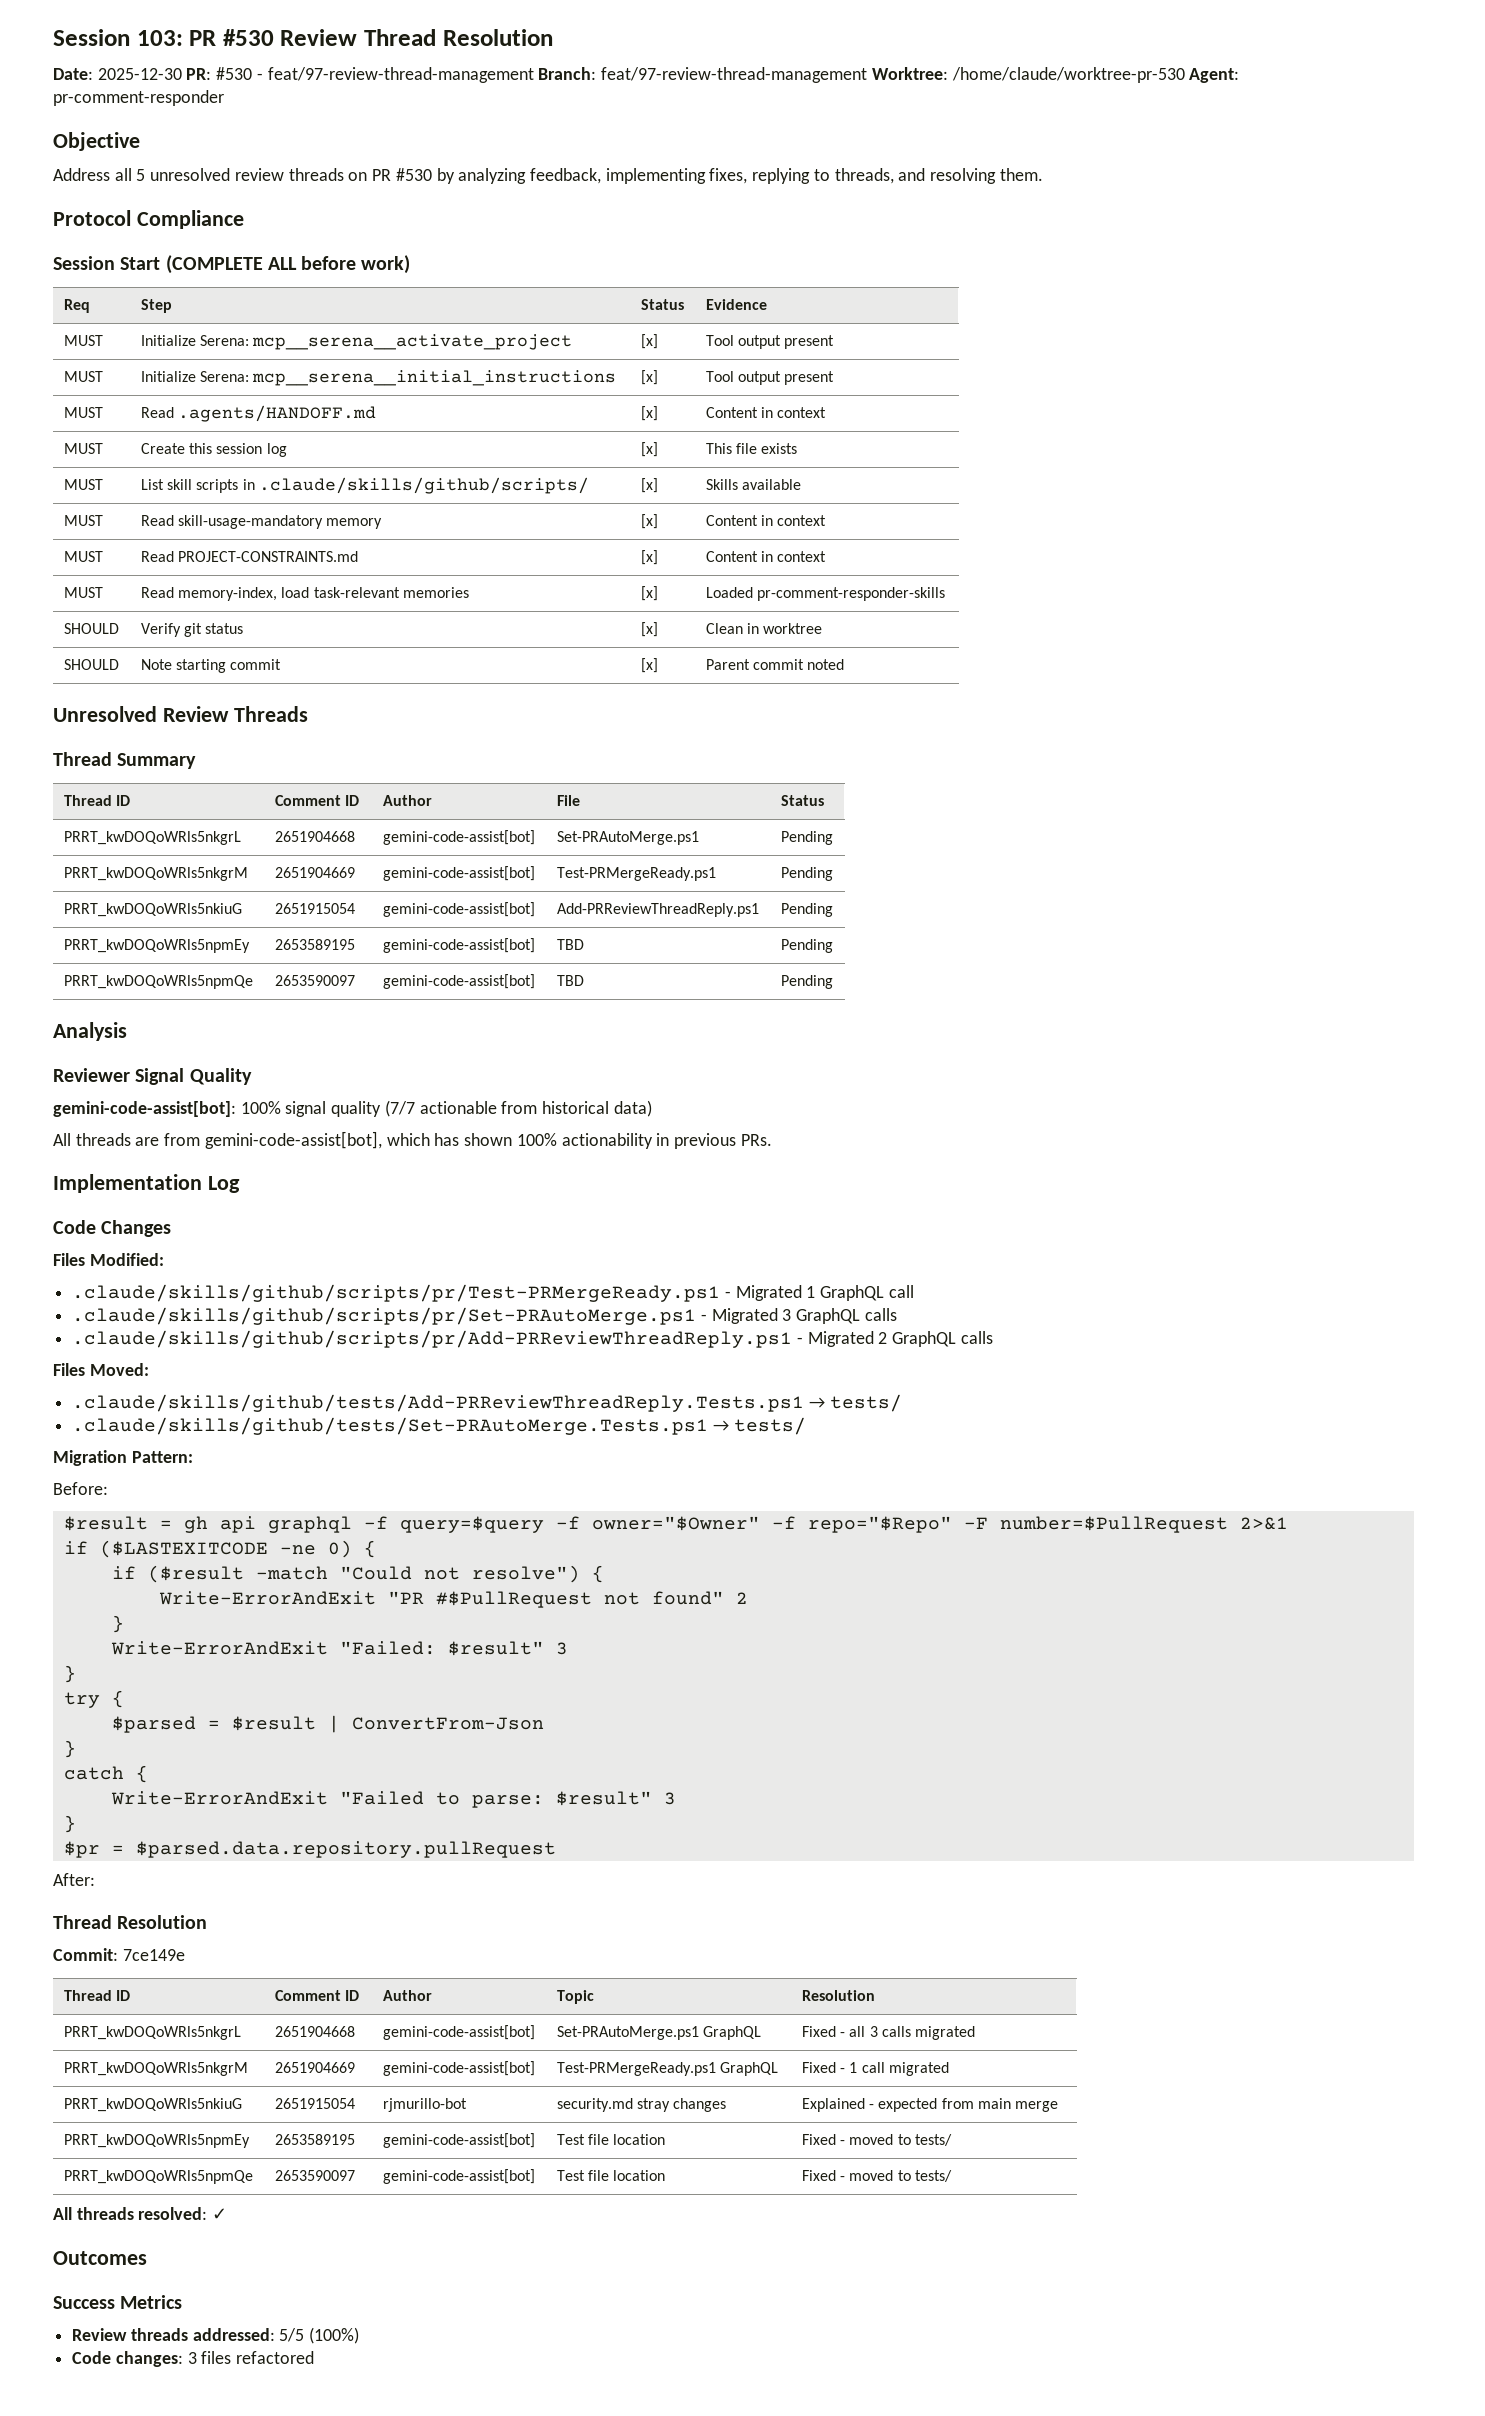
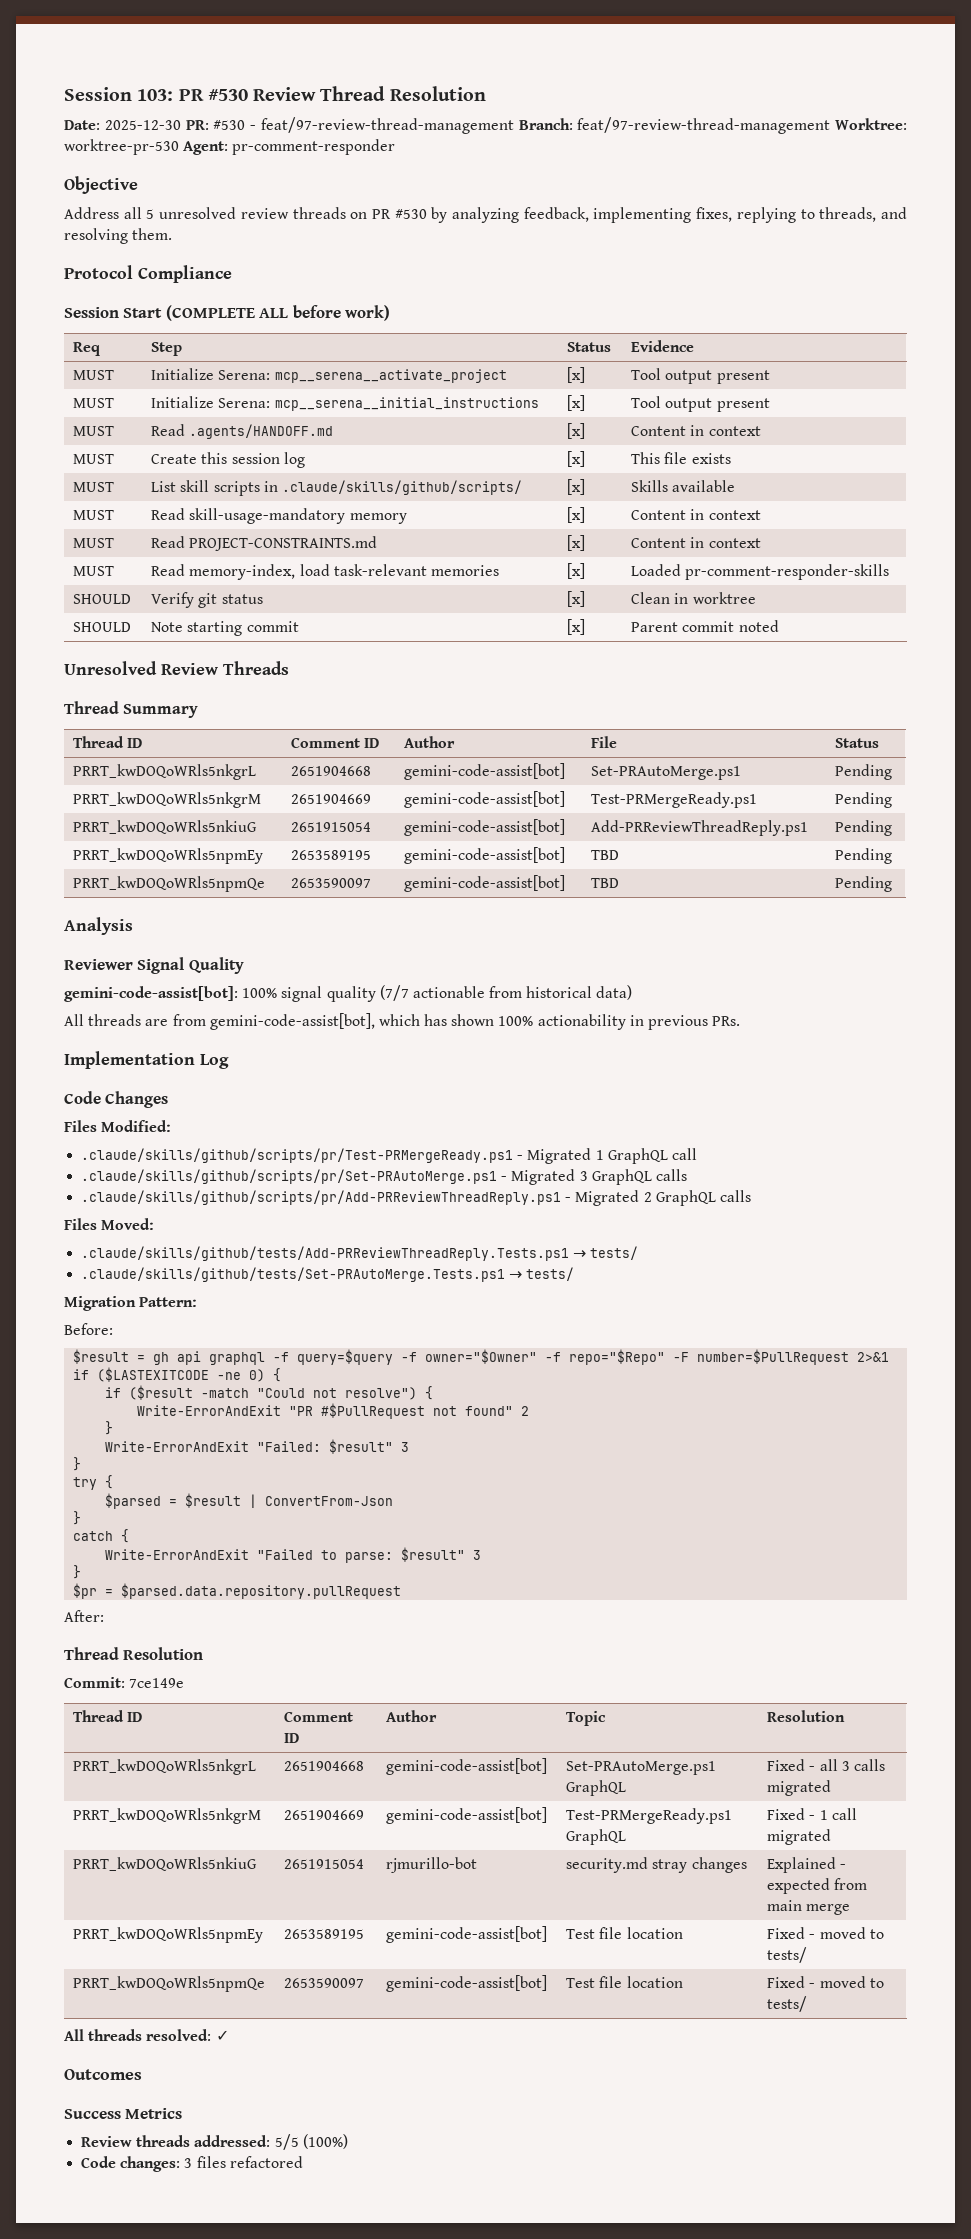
- Date: 2025-12-30 PR: #530 - feat/97-review-thread-management Branch: feat/97-review-thread-management Worktree: /home/claude/worktree-pr-530 Agent: pr-comment-responder
+ Date: 2025-12-30 PR: #530 - feat/97-review-thread-management Branch: feat/97-review-thread-management Worktree: worktree-pr-530 Agent: pr-comment-responder

